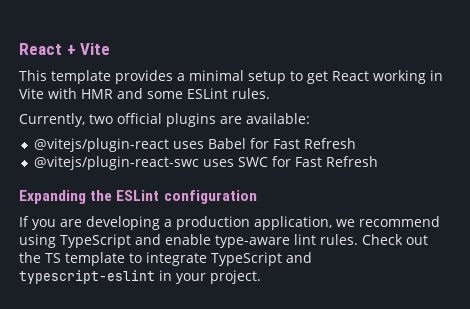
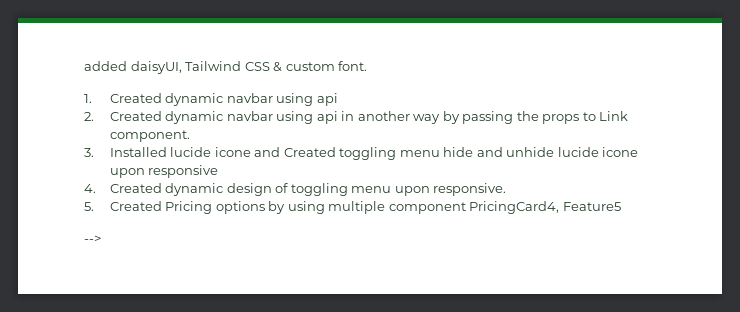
- React + Vite
- This template provides a minimal setup to get React working in Vite with HMR and some ESLint rules.
- Currently, two official plugins are available:
- @vitejs/plugin-react uses Babel for Fast Refresh
- @vitejs/plugin-react-swc uses SWC for Fast Refresh
- Expanding the ESLint configuration
- If you are developing a production application, we recommend using TypeScript and enable type-aware lint rules. Check out the TS template to integrate TypeScript and typescript-eslint in your project.
+ added daisyUI, Tailwind CSS & custom font.
+ 1. Created dynamic navbar using api
+ 2. Created dynamic navbar using api in another way by passing the props to Link component.
+ 3. Installed lucide icone and Created toggling menu hide and unhide lucide icone upon responsive
+ 4. Created dynamic design of toggling menu upon responsive.
+ 5. Created Pricing options by using multiple component PricingCard4, Feature5
+ -->

